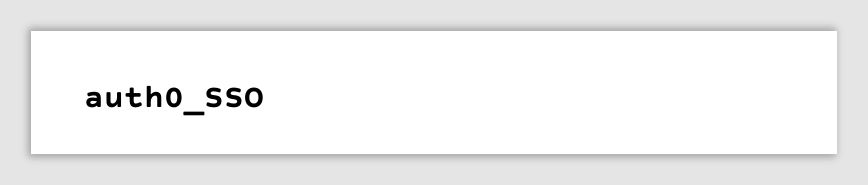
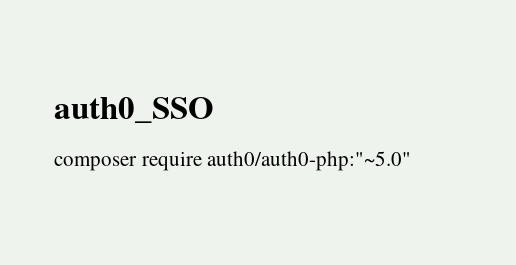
+ composer require auth0/auth0-php:"~5.0"

